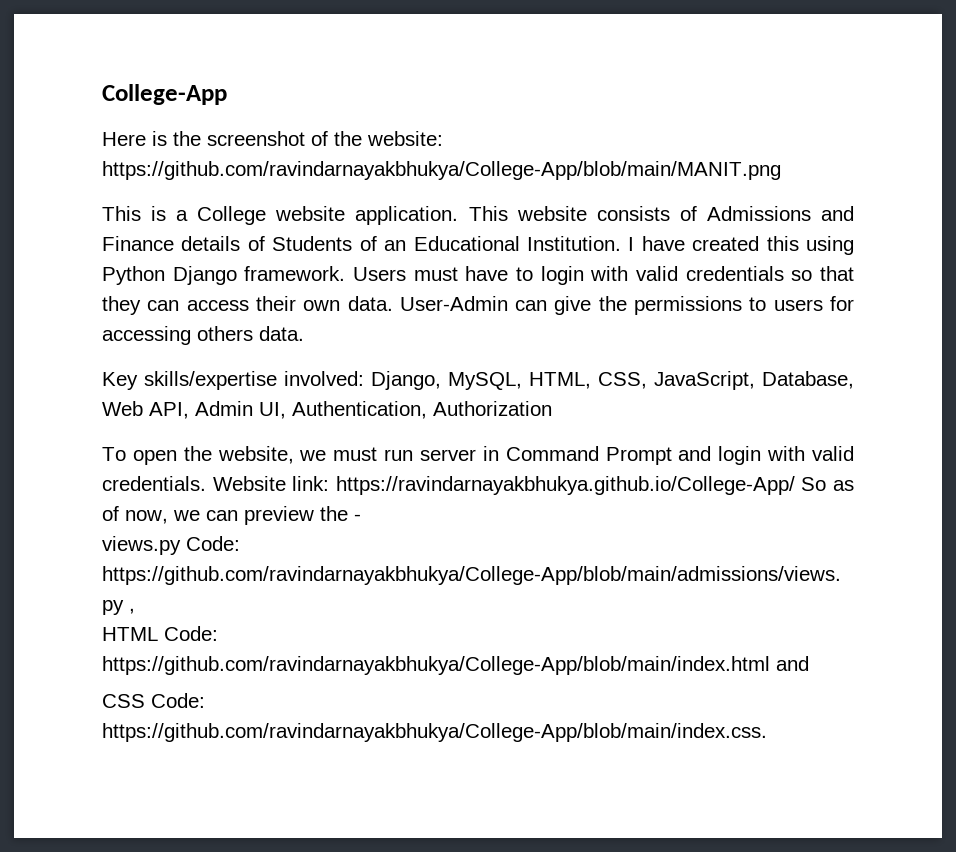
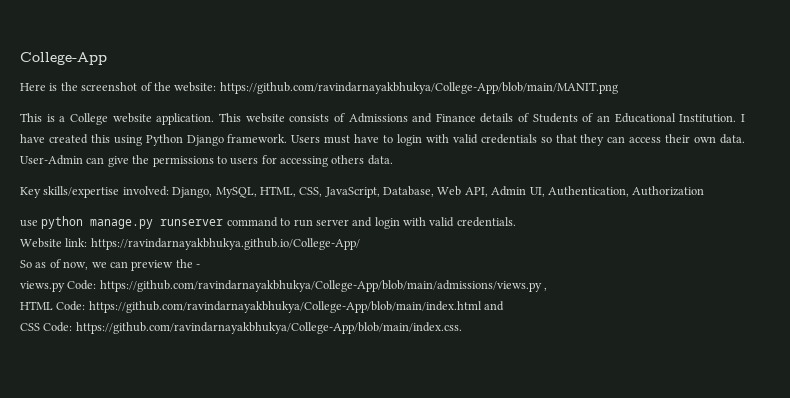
- To open the website, we must run server in Command Prompt and login with valid credentials. Website link: https://ravindarnayakbhukya.github.io/College-App/ So as of now, we can preview the -
+ use python manage.py runserver command to run server and login with valid credentials.
+ Website link: https://ravindarnayakbhukya.github.io/College-App/
+ So as of now, we can preview the -

